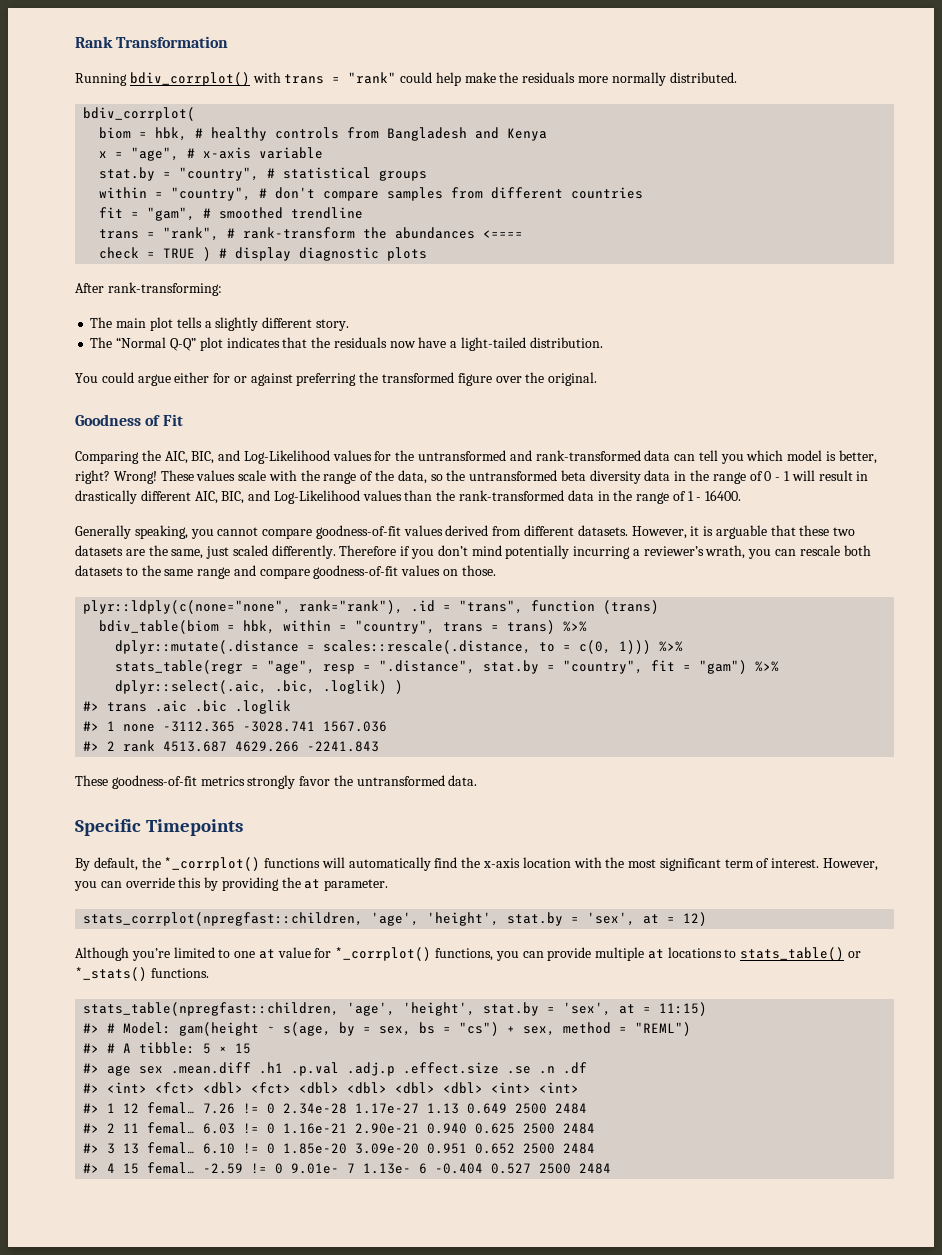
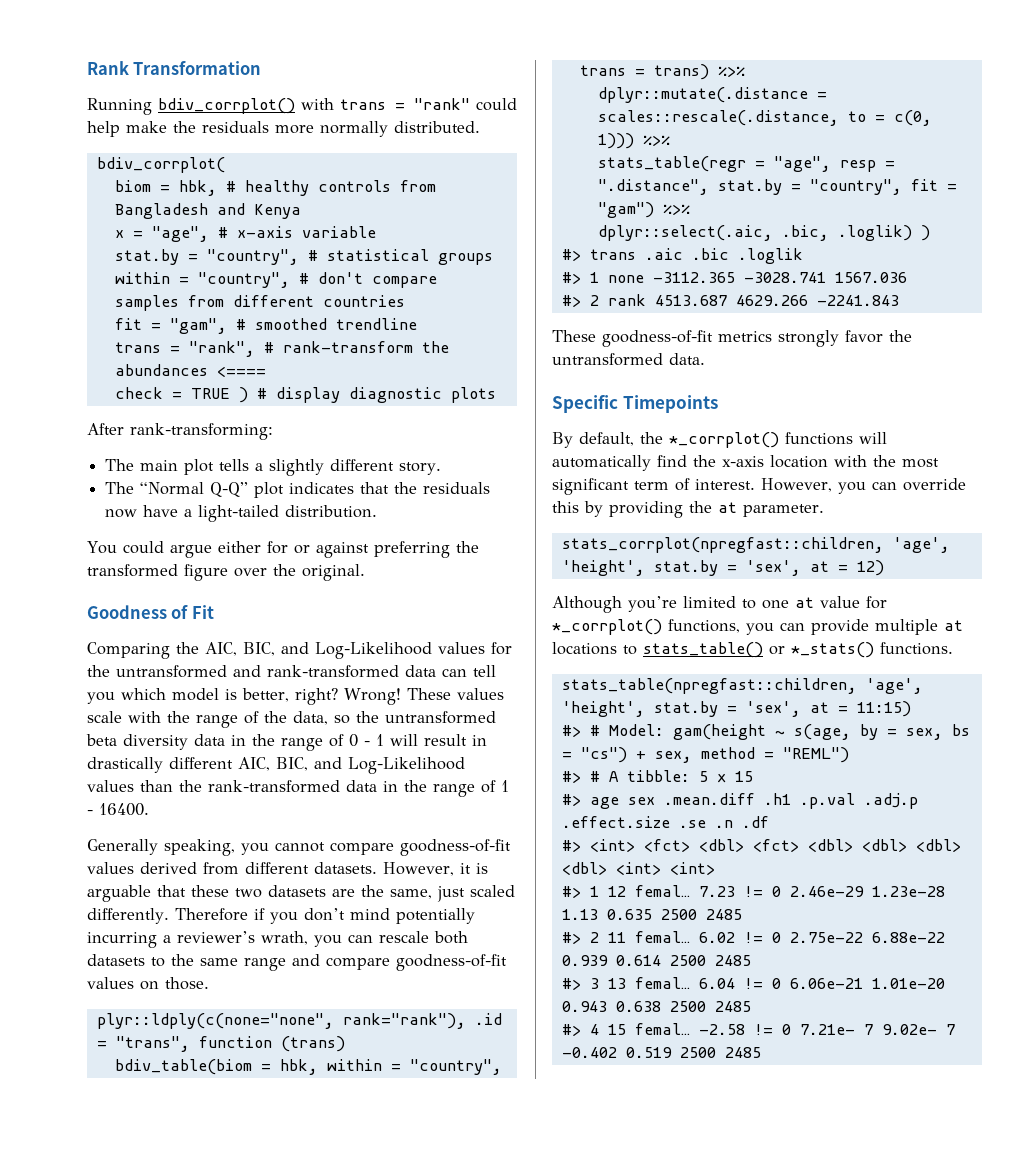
- 7.26 != 0 2.34e-28 1.17e-27 1.13 0.649 2500 2484
+ 7.23 != 0 2.46e-29 1.23e-28 1.13 0.635 2500 2485
- 6.03 != 0 1.16e-21 2.90e-21 0.940 0.625 2500 2484
+ 6.02 != 0 2.75e-22 6.88e-22 0.939 0.614 2500 2485
- 6.10 != 0 1.85e-20 3.09e-20 0.951 0.652 2500 2484
+ 6.04 != 0 6.06e-21 1.01e-20 0.943 0.638 2500 2485
- -2.59 != 0 9.01e- 7 1.13e- 6 -0.404 0.527 2500 2484
+ -2.58 != 0 7.21e- 7 9.02e- 7 -0.402 0.519 2500 2485

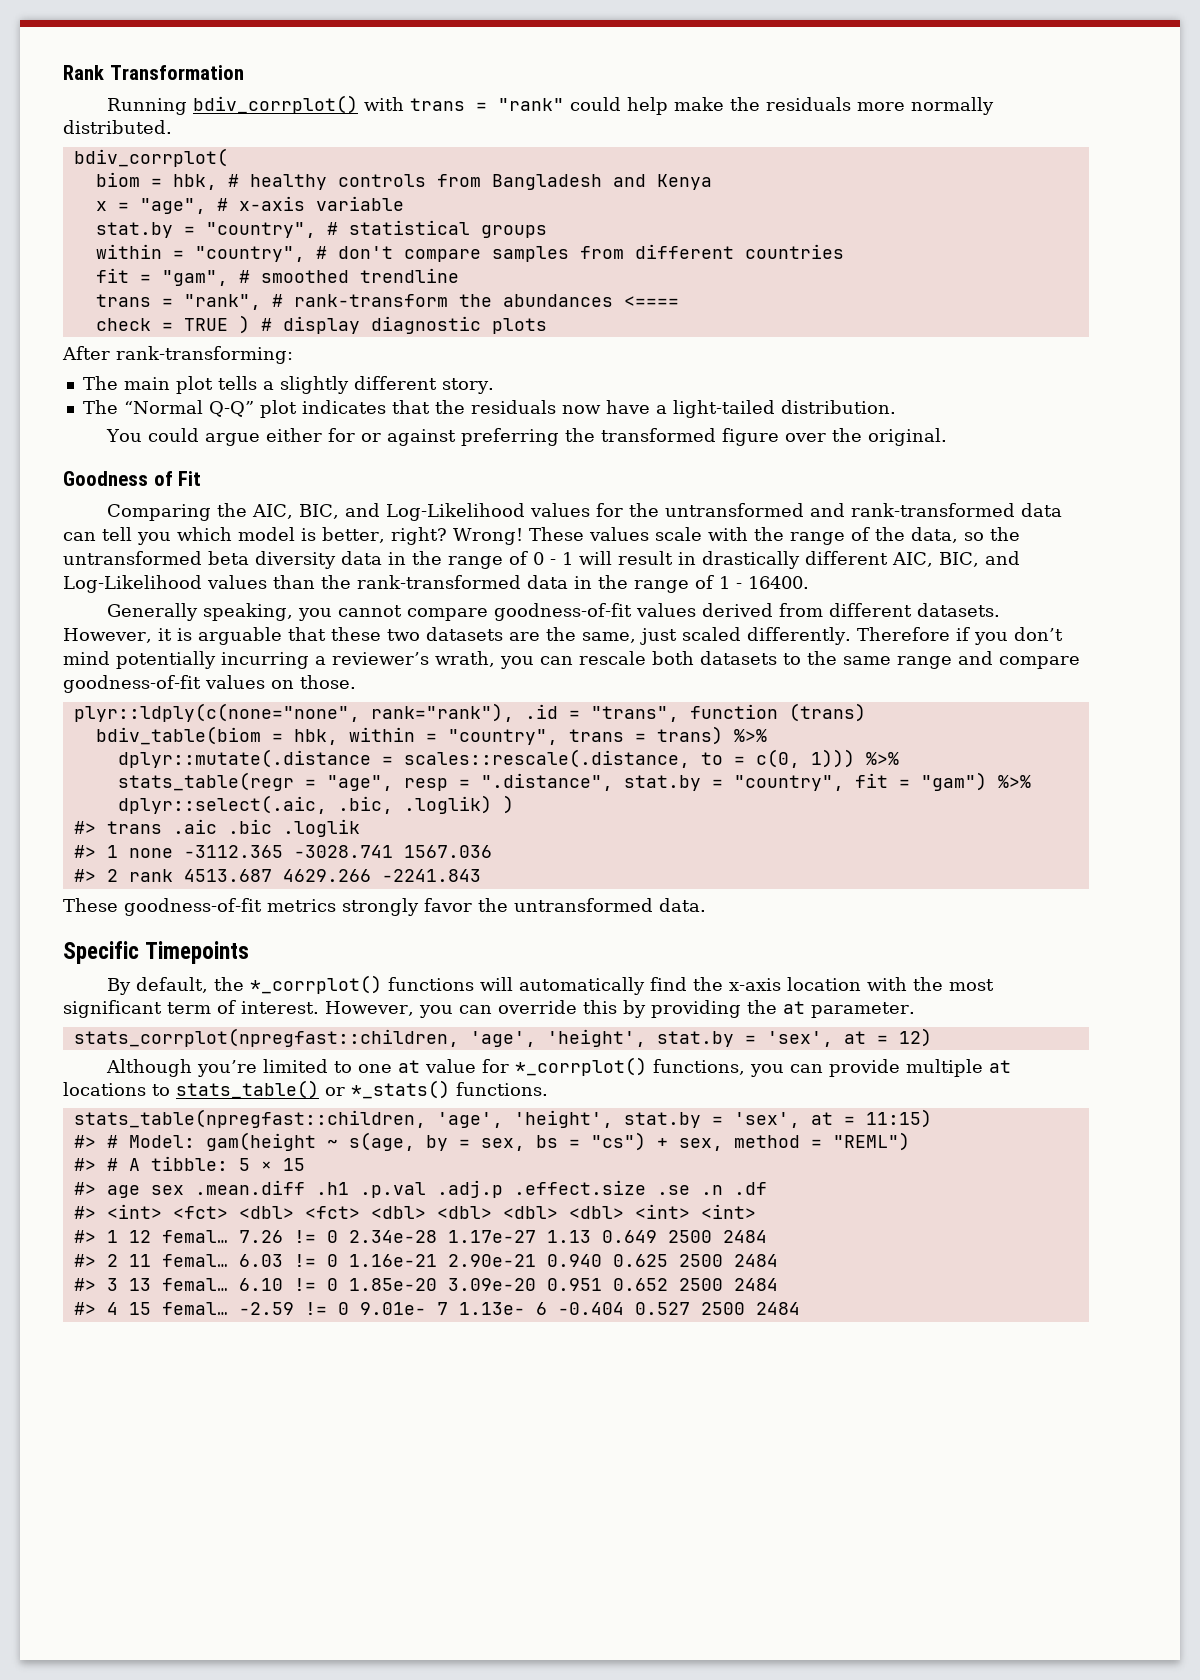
- 7.23 != 0 2.46e-29 1.23e-28 1.13 0.635 2500 2485
+ 7.26 != 0 2.34e-28 1.17e-27 1.13 0.649 2500 2484
- 6.02 != 0 2.75e-22 6.88e-22 0.939 0.614 2500 2485
+ 6.03 != 0 1.16e-21 2.90e-21 0.940 0.625 2500 2484
- 6.04 != 0 6.06e-21 1.01e-20 0.943 0.638 2500 2485
+ 6.10 != 0 1.85e-20 3.09e-20 0.951 0.652 2500 2484
- -2.58 != 0 7.21e- 7 9.02e- 7 -0.402 0.519 2500 2485
+ -2.59 != 0 9.01e- 7 1.13e- 6 -0.404 0.527 2500 2484

